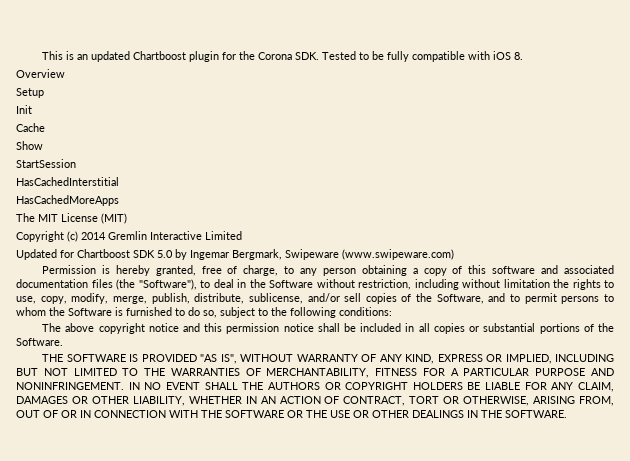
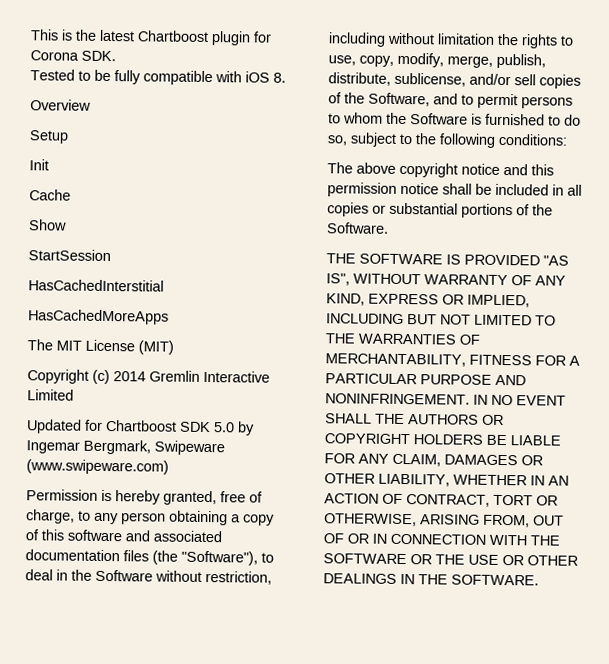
- This is an updated Chartboost plugin for the Corona SDK. Tested to be fully compatible with iOS 8.
+ This is the latest Chartboost plugin for Corona SDK.
+ Tested to be fully compatible with iOS 8.

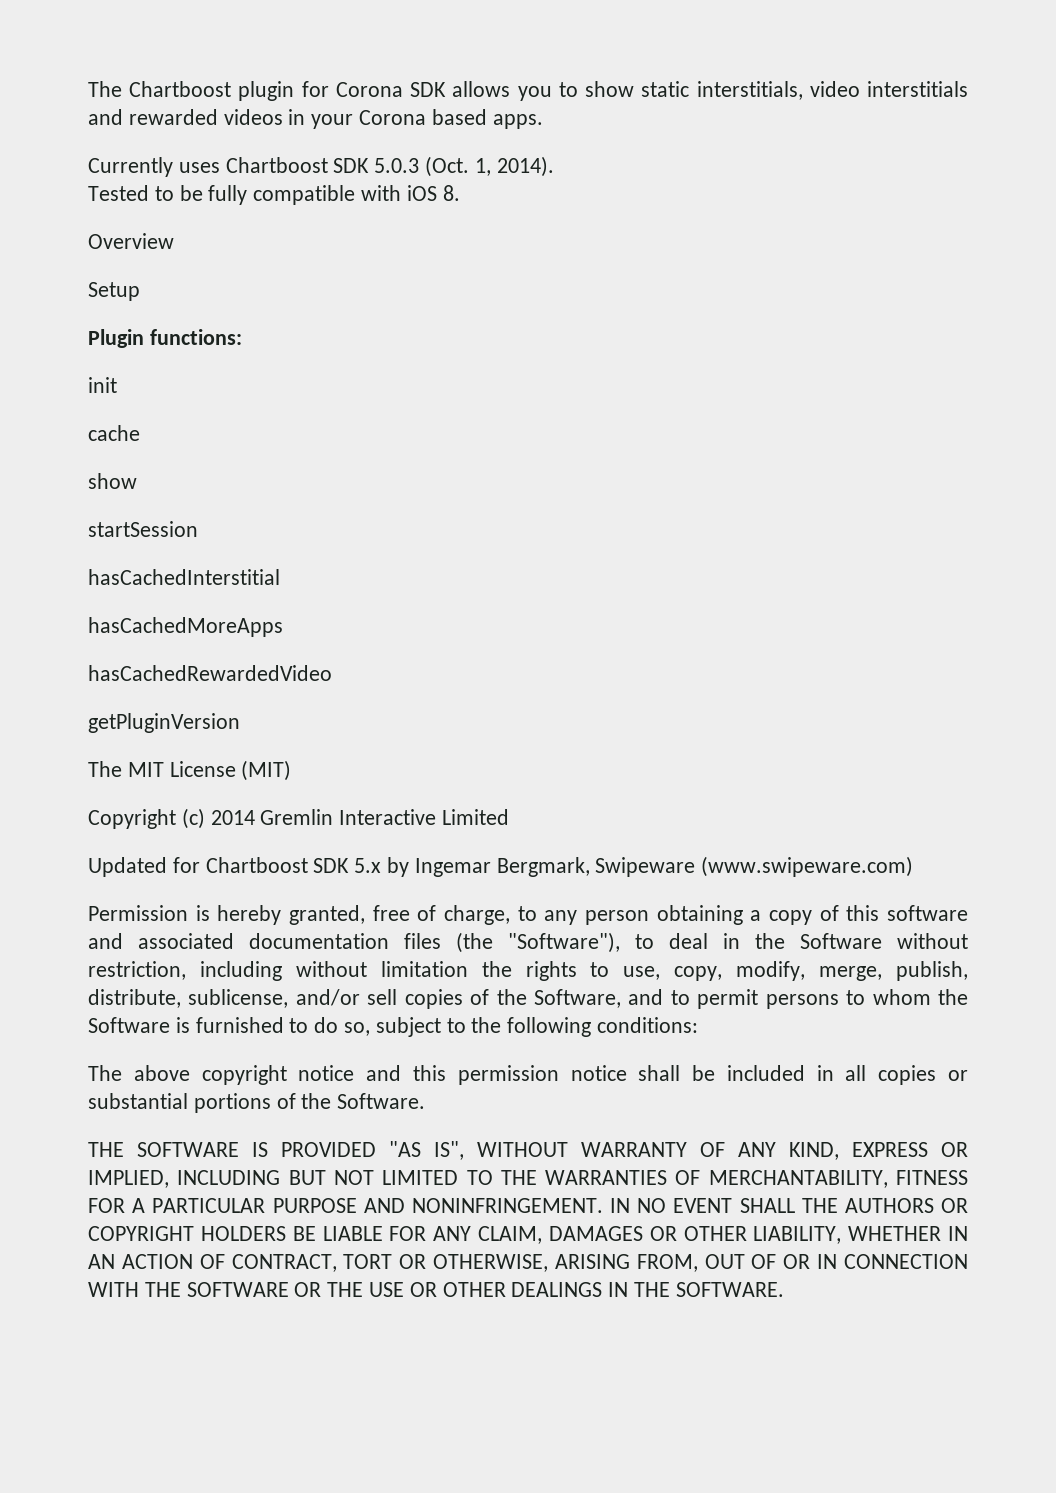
- This is the latest Chartboost plugin for Corona SDK.
+ The Chartboost plugin for Corona SDK allows you to show static interstitials, video interstitials and rewarded videos in your Corona based apps.
+ Currently uses Chartboost SDK 5.0.3 (Oct. 1, 2014).
- Init
- Cache
- Show
- StartSession
- HasCachedInterstitial
- HasCachedMoreApps
+ Plugin functions:
+ init
+ cache
+ show
+ startSession
+ hasCachedInterstitial
+ hasCachedMoreApps
+ hasCachedRewardedVideo
+ getPluginVersion
- Updated for Chartboost SDK 5.0 by Ingemar Bergmark, Swipeware (www.swipeware.com)
+ Updated for Chartboost SDK 5.x by Ingemar Bergmark, Swipeware (www.swipeware.com)

